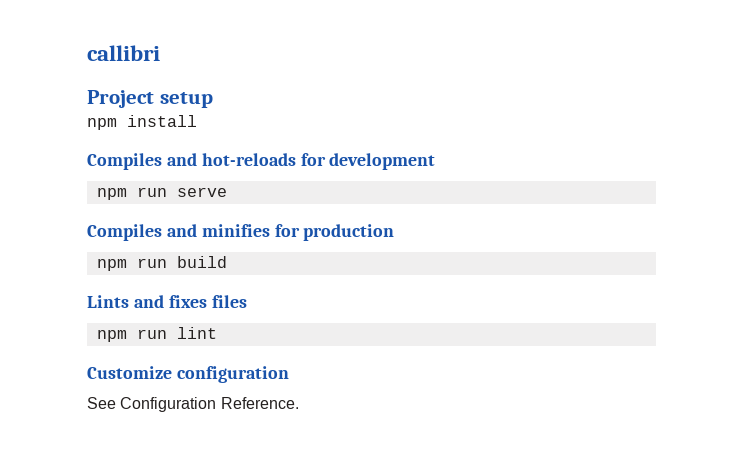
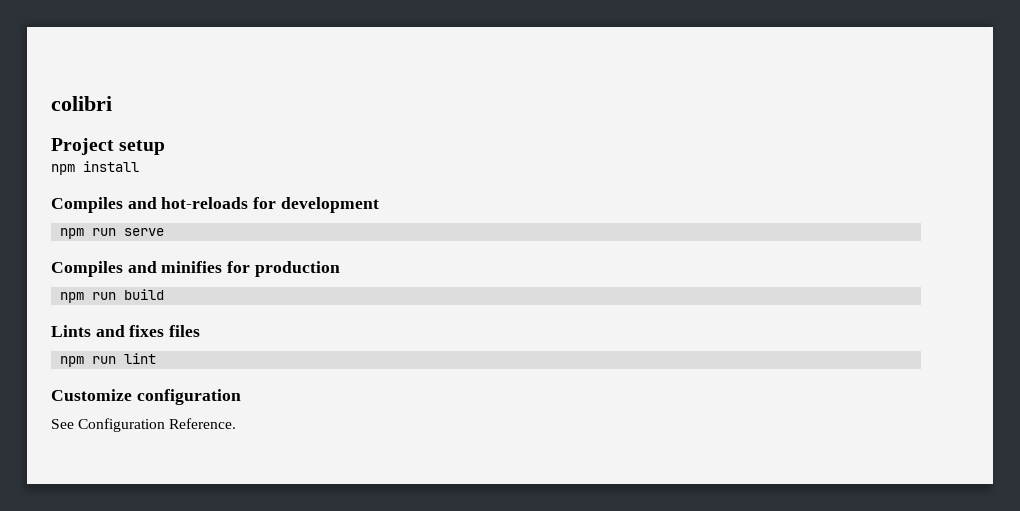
- callibri
+ colibri

